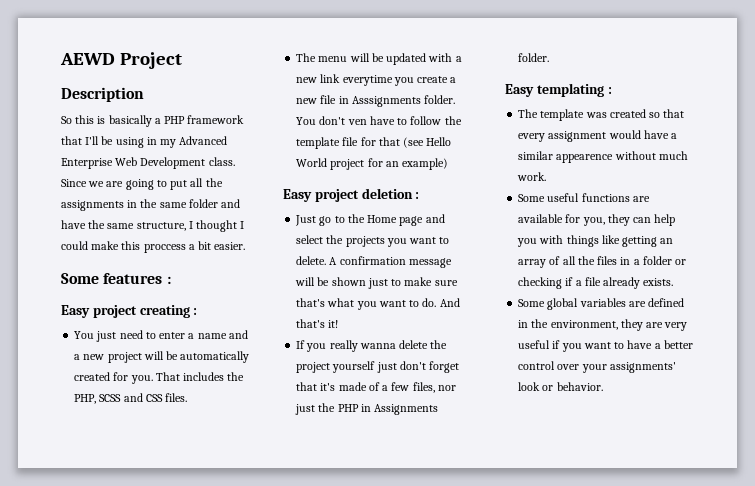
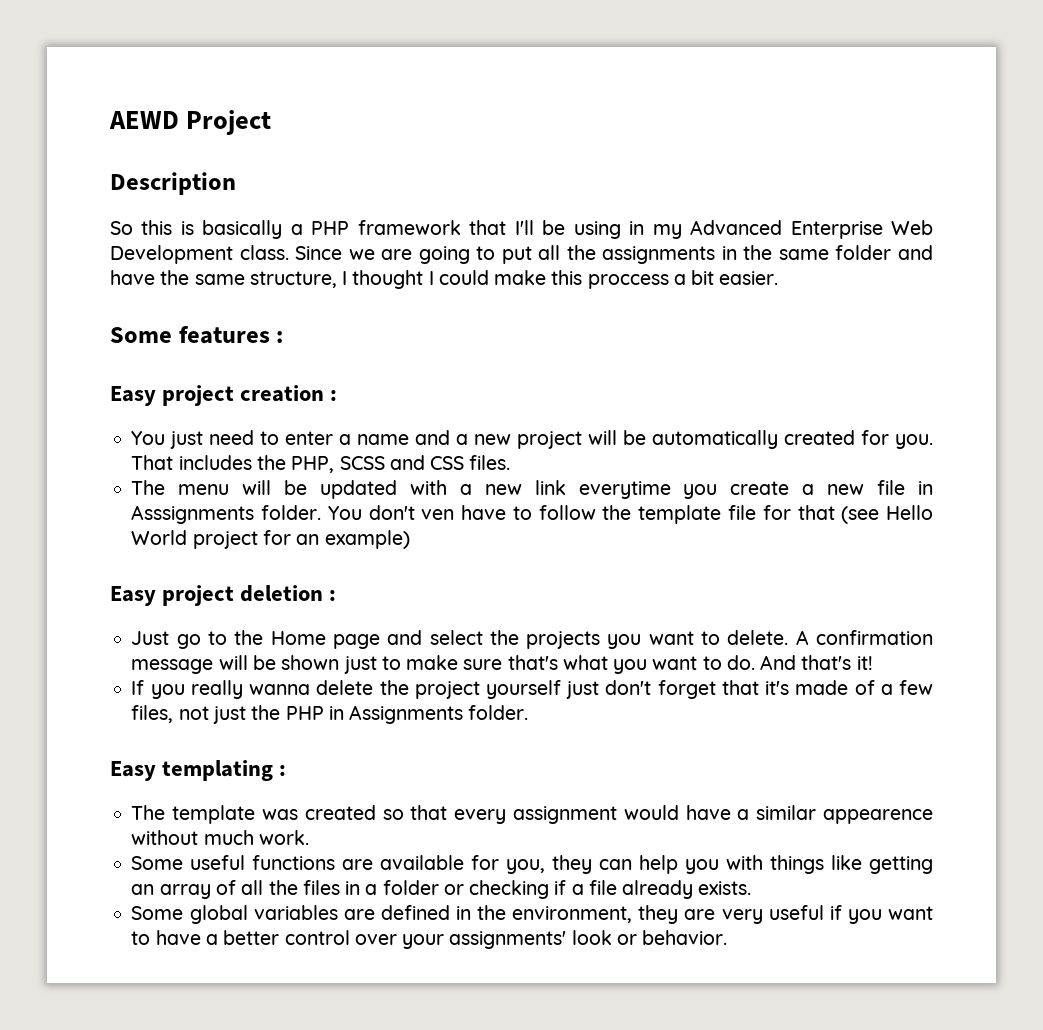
- Easy project creating :
+ Easy project creation :
- If you really wanna delete the project yourself just don't forget that it's made of a few files, nor just the PHP in Assignments folder.
+ If you really wanna delete the project yourself just don't forget that it's made of a few files, not just the PHP in Assignments folder.

